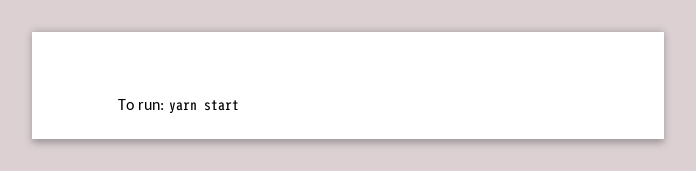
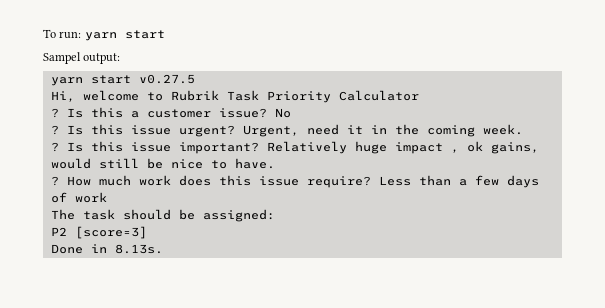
+ Sampel output:
+ yarn start v0.27.5
+ Hi, welcome to Rubrik Task Priority Calculator
+ ? Is this a customer issue? No
+ ? Is this issue urgent? Urgent, need it in the coming week.
+ ? Is this issue important? Relatively huge impact , ok gains, would still be nice to have.
+ ? How much work does this issue require? Less than a few days of work
+ The task should be assigned:
+ P2 [score=3]
+ Done in 8.13s.

